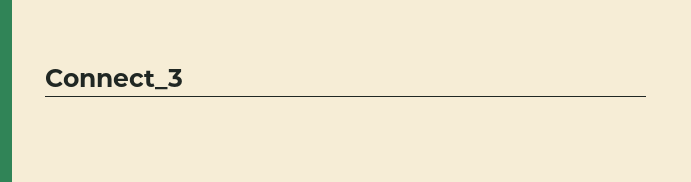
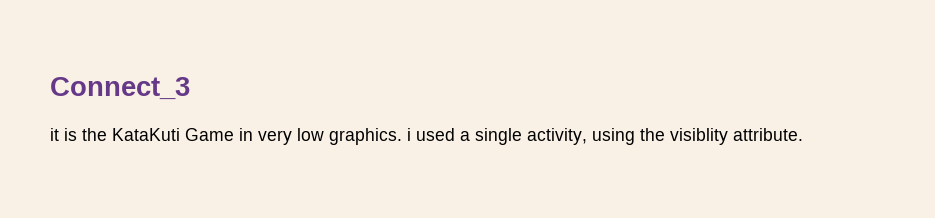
+ it is the KataKuti Game in very low graphics. i used a single activity, using the visiblity attribute.

